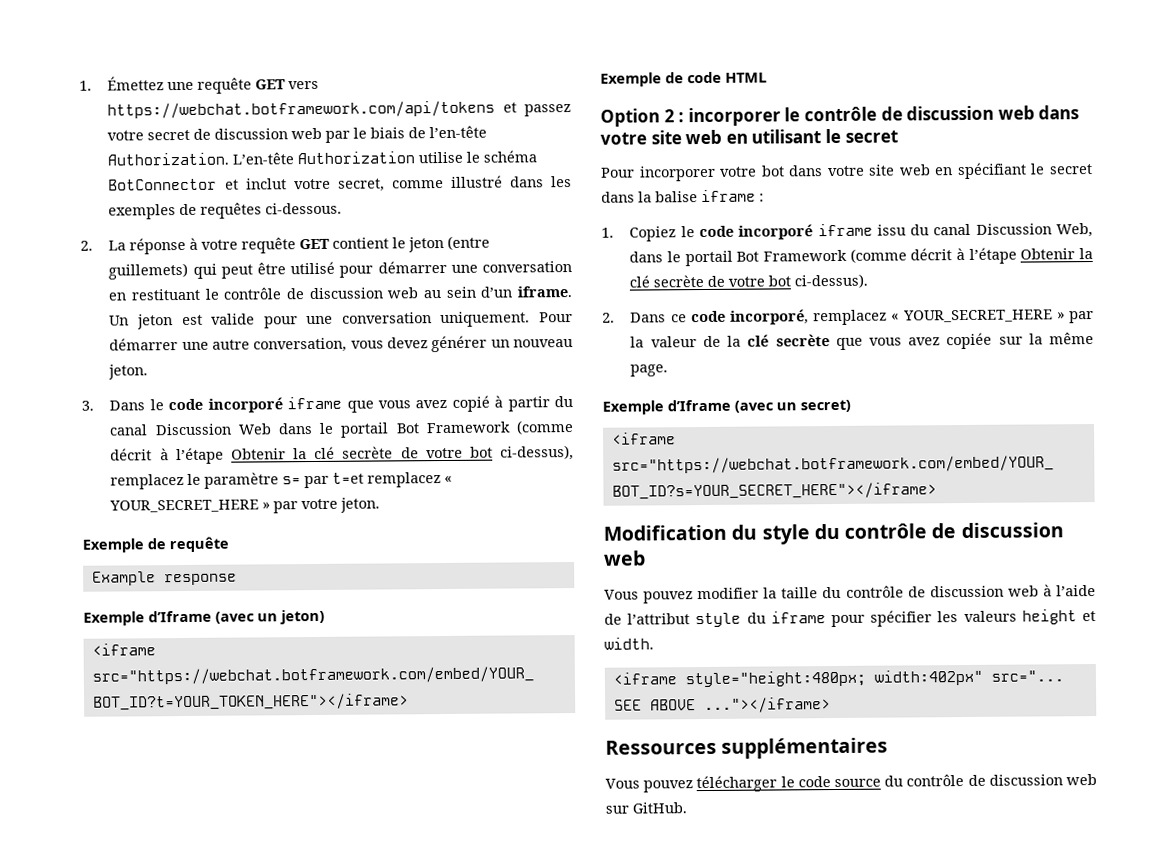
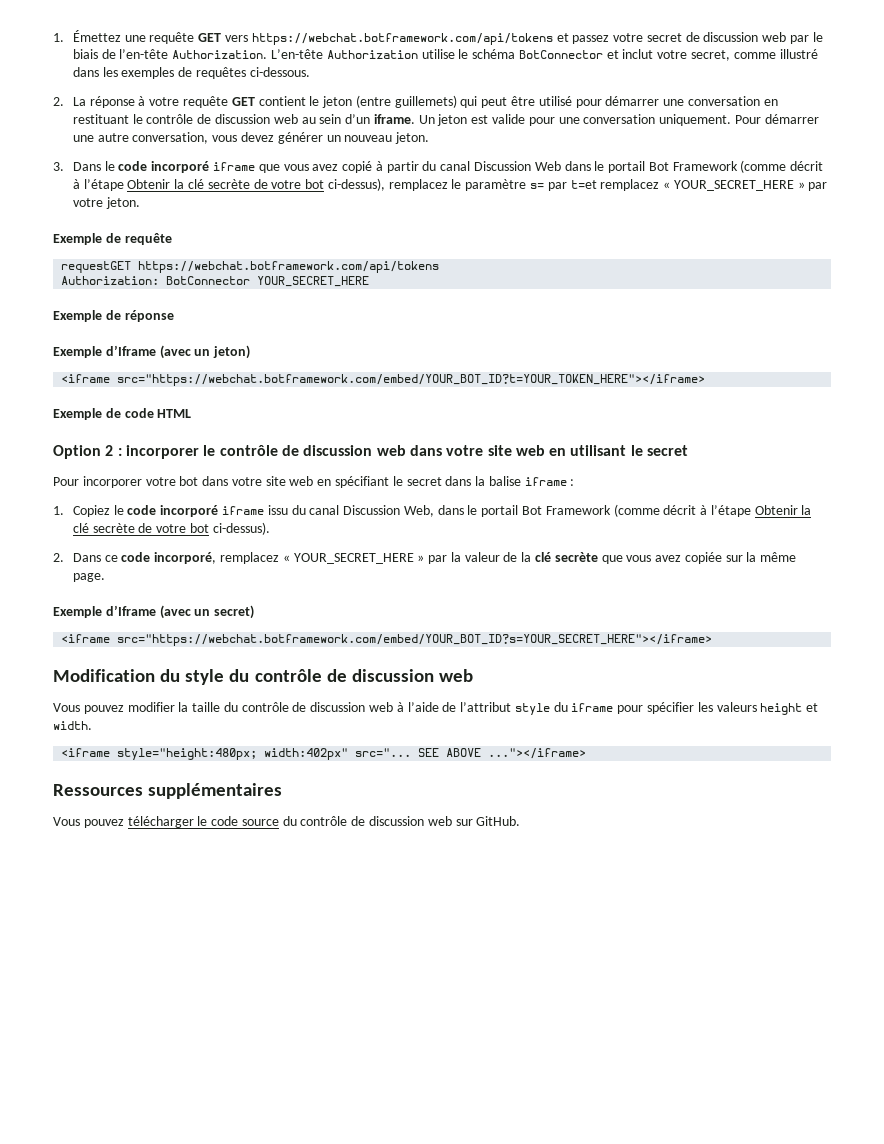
- Example response
+ requestGET https://webchat.botframework.com/api/tokens
+ Authorization: BotConnector YOUR_SECRET_HERE
+ Exemple de réponse

